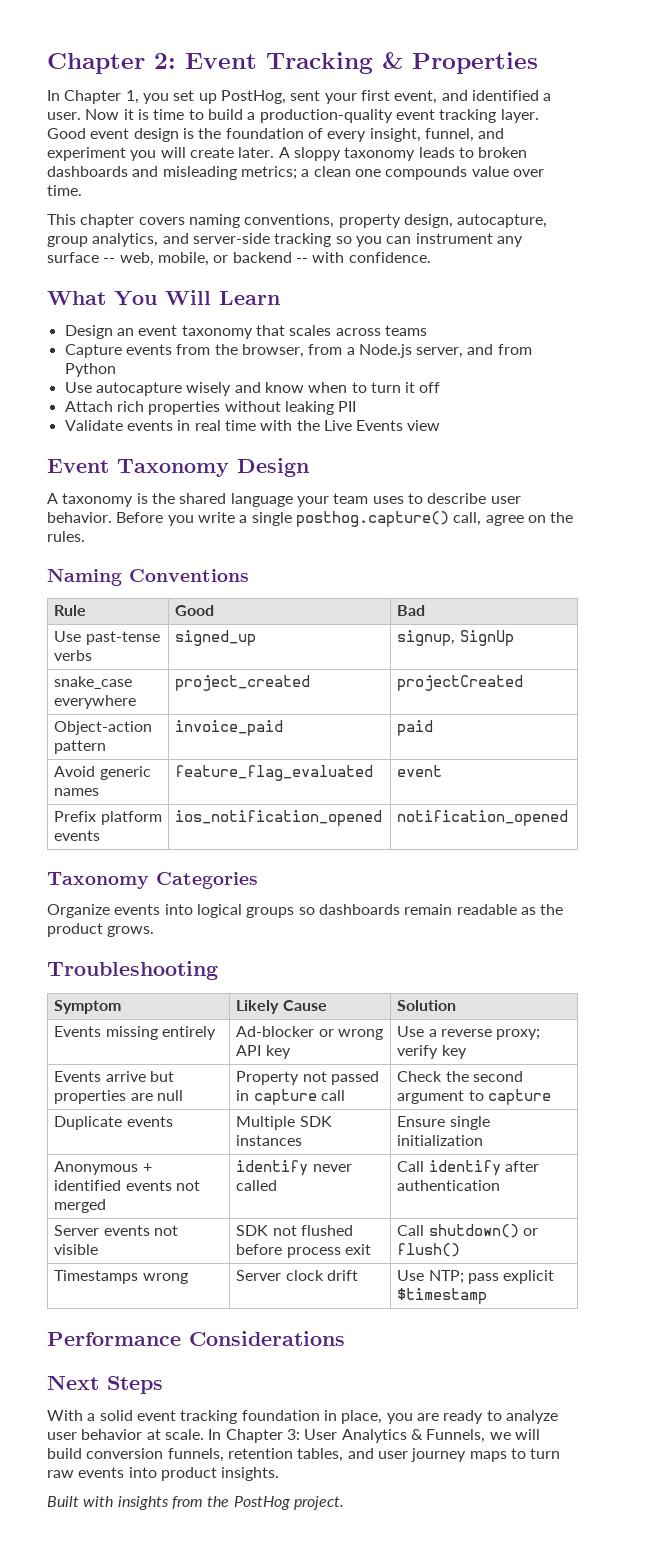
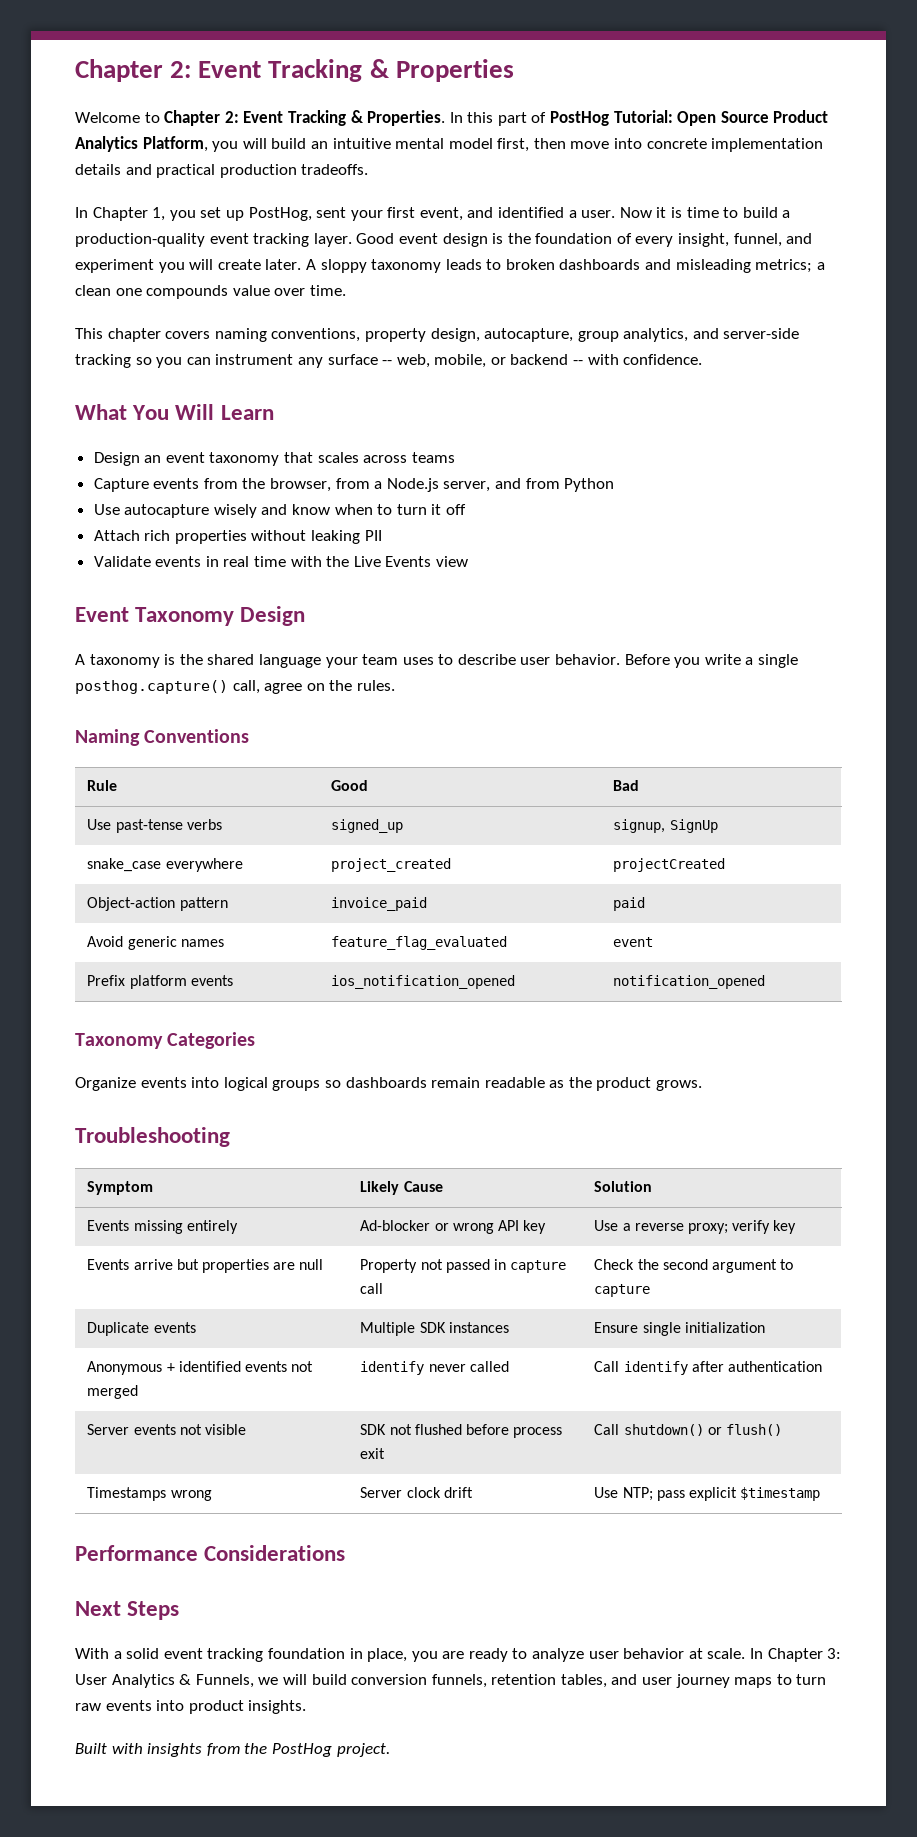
+ Welcome to Chapter 2: Event Tracking & Properties. In this part of PostHog Tutorial: Open Source Product Analytics Platform, you will build an intuitive mental model first, then move into concrete implementation details and practical production tradeoffs.

